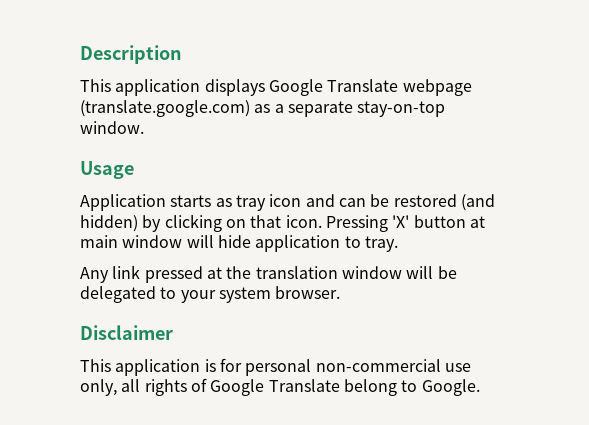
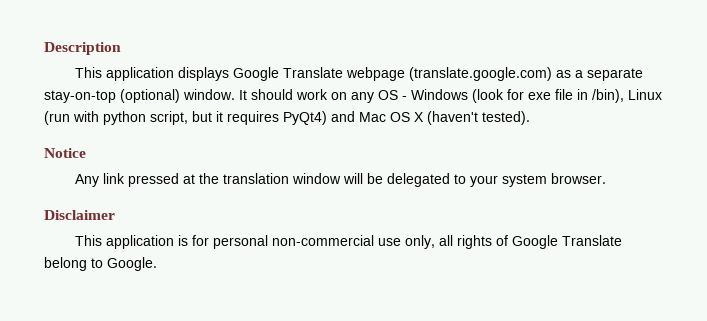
- This application displays Google Translate webpage (translate.google.com) as a separate stay-on-top window.
- Usage
- Application starts as tray icon and can be restored (and hidden) by clicking on that icon. Pressing 'X' button at main window will hide application to tray.
+ This application displays Google Translate webpage (translate.google.com) as a separate stay-on-top (optional) window. It should work on any OS - Windows (look for exe file in /bin), Linux (run with python script, but it requires PyQt4) and Mac OS X (haven't tested).
+ Notice

